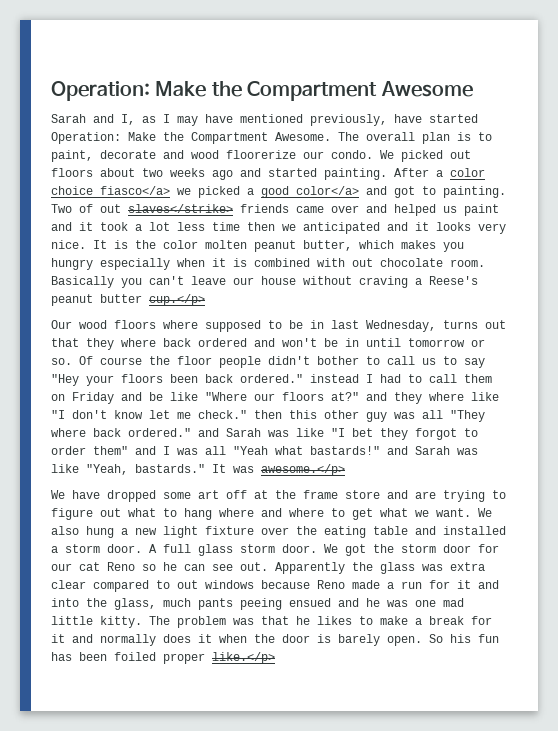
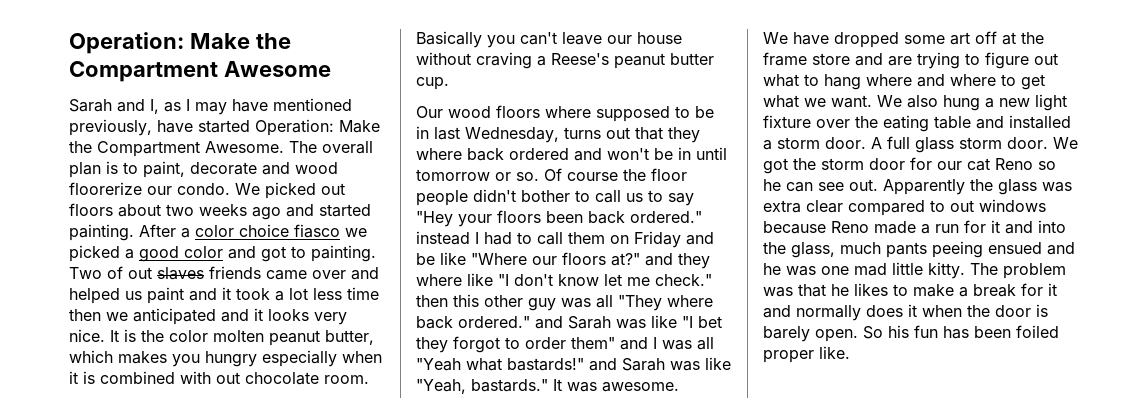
- After a color choice fiasco</a> we picked a good color</a> and got to painting.
+ After a color choice fiasco we picked a good color and got to painting.
- Two of out slaves</strike> friends came over and helped us paint and it took a lot less time then we anticipated and it looks very nice.
+ Two of out slaves friends came over and helped us paint and it took a lot less time then we anticipated and it looks very nice.
- Basically you can't leave our house without craving a Reese's peanut butter cup.</p>
+ Basically you can't leave our house without craving a Reese's peanut butter cup.
- It was awesome.</p>
+ It was awesome.
- So his fun has been foiled proper like.</p>
+ So his fun has been foiled proper like.

